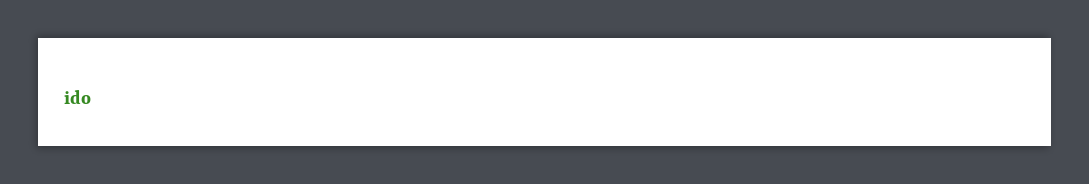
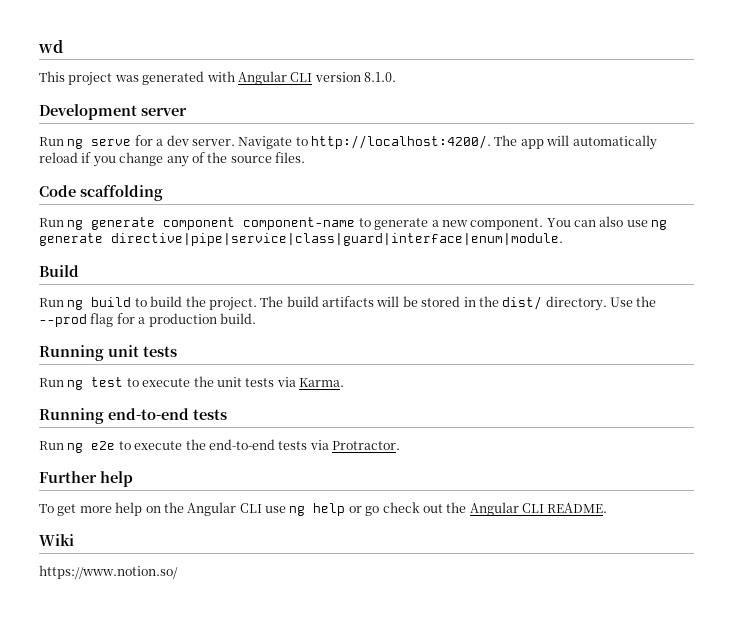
- ido
+ wd
+ This project was generated with Angular CLI version 8.1.0.
+ Development server
+ Run ng serve for a dev server. Navigate to http://localhost:4200/. The app will automatically reload if you change any of the source files.
+ Code scaffolding
+ Run ng generate component component-name to generate a new component. You can also use ng generate directive|pipe|service|class|guard|interface|enum|module.
+ Build
+ Run ng build to build the project. The build artifacts will be stored in the dist/ directory. Use the --prod flag for a production build.
+ Running unit tests
+ Run ng test to execute the unit tests via Karma.
+ Running end-to-end tests
+ Run ng e2e to execute the end-to-end tests via Protractor.
+ Further help
+ To get more help on the Angular CLI use ng help or go check out the Angular CLI README.
+ Wiki
+ https://www.notion.so/

